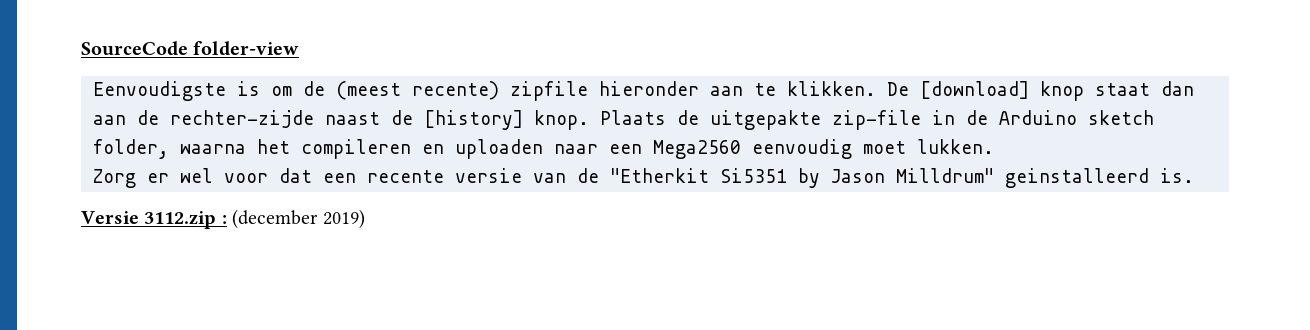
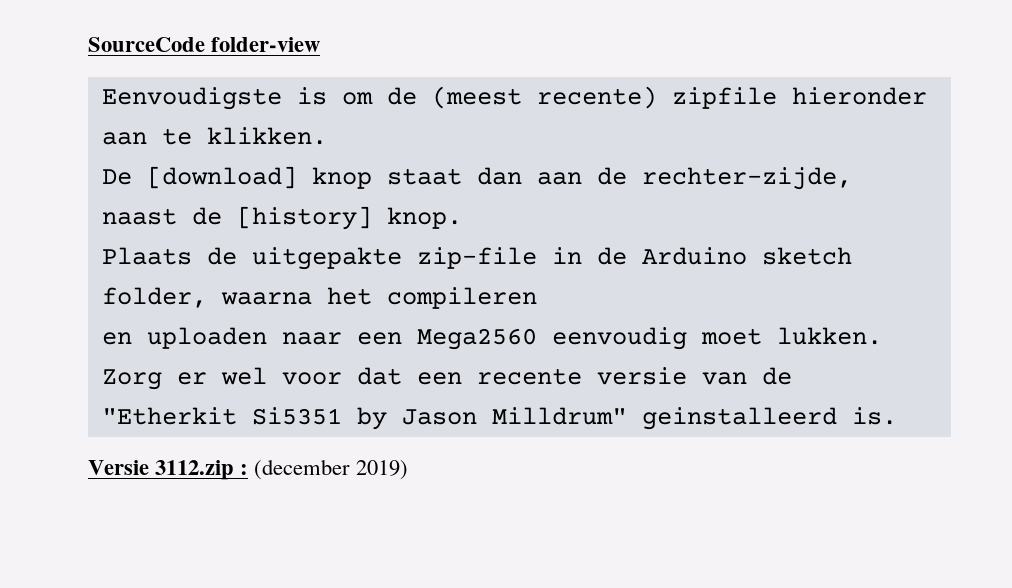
- Eenvoudigste is om de (meest recente) zipfile hieronder aan te klikken. De [download] knop staat dan aan de rechter-zijde naast de [history] knop. Plaats de uitgepakte zip-file in de Arduino sketch folder, waarna het compileren en uploaden naar een Mega2560 eenvoudig moet lukken.
+ Eenvoudigste is om de (meest recente) zipfile hieronder aan te klikken.
+ De [download] knop staat dan aan de rechter-zijde, naast de [history] knop.
+ Plaats de uitgepakte zip-file in de Arduino sketch folder, waarna het compileren
+ en uploaden naar een Mega2560 eenvoudig moet lukken.

